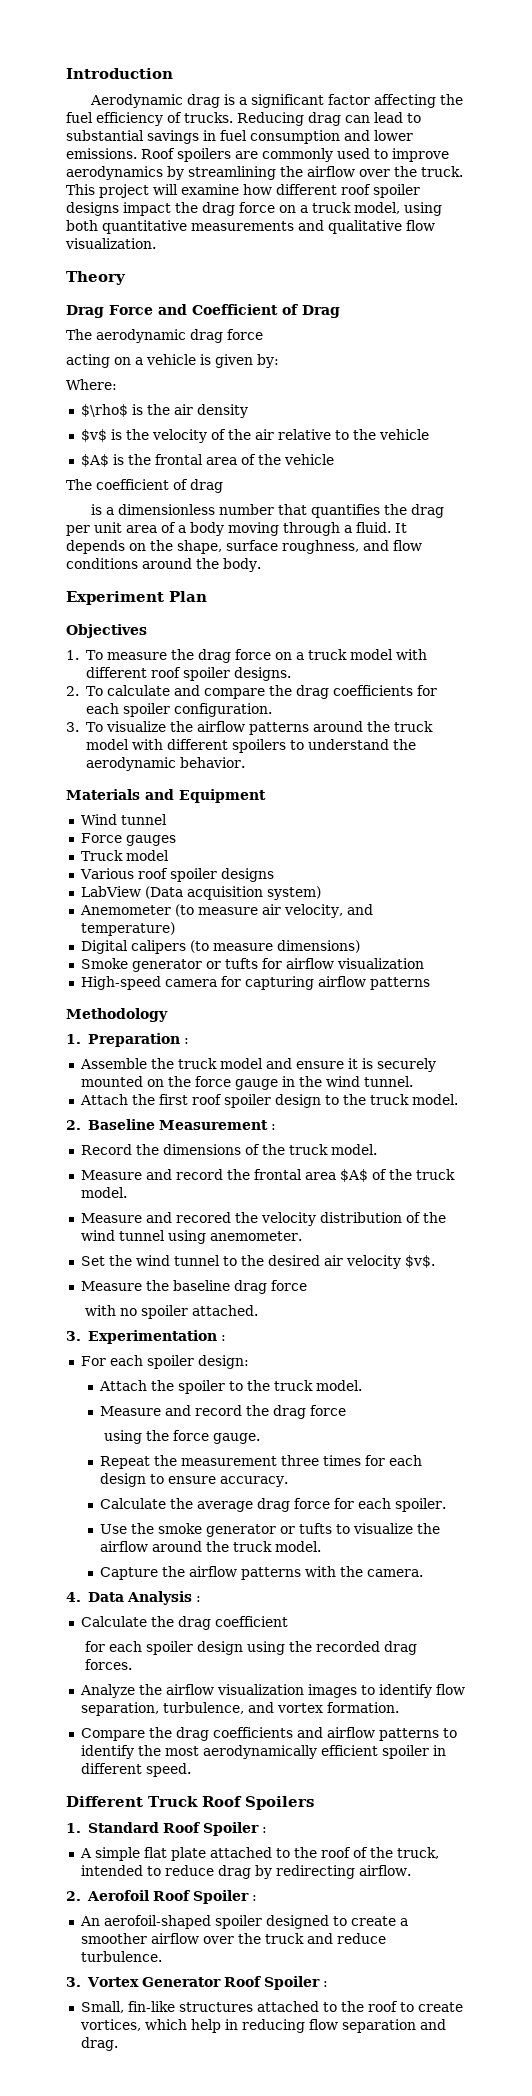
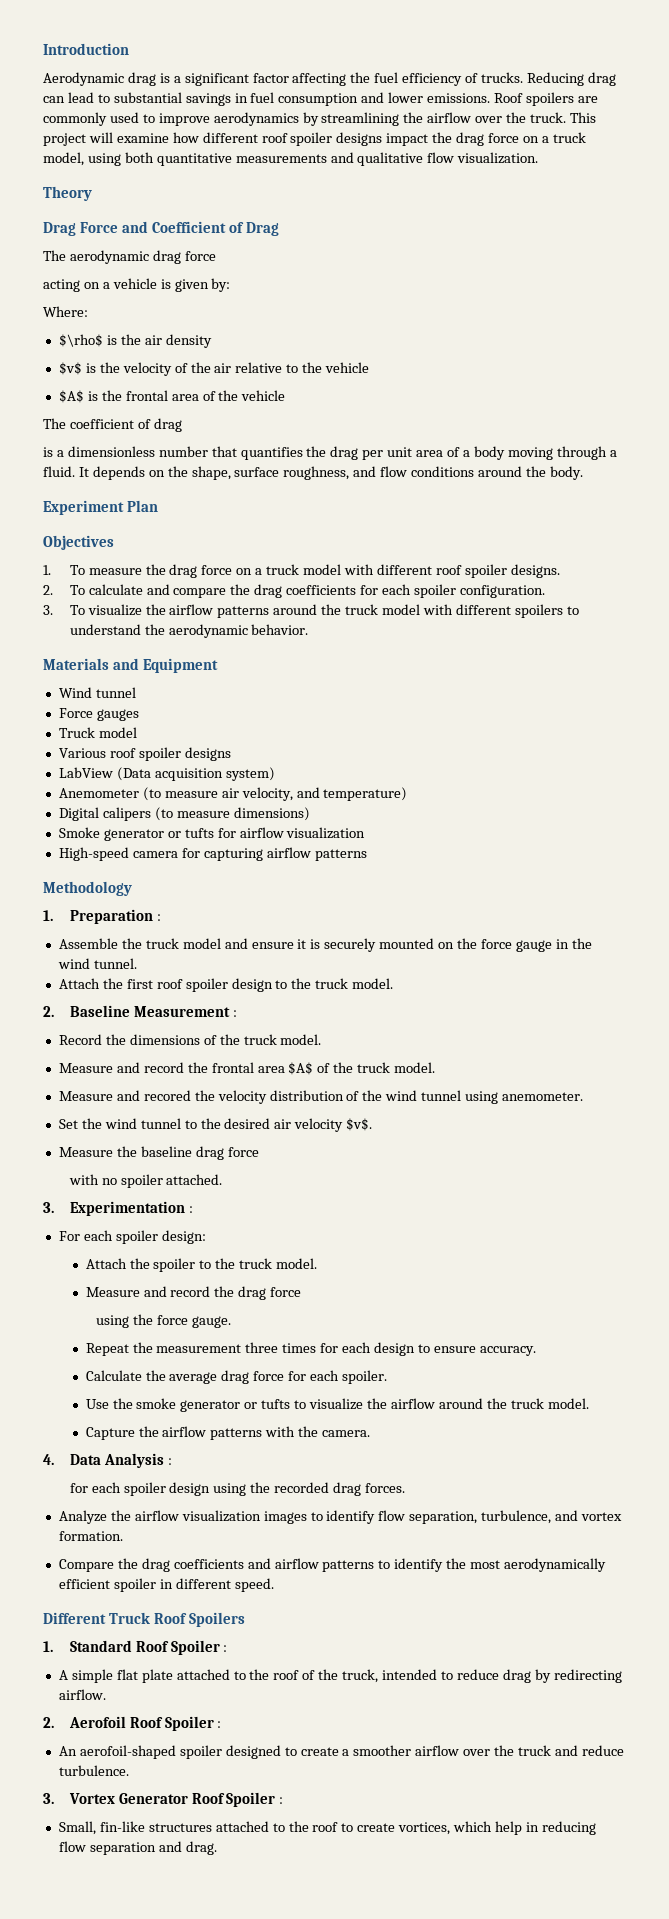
- Calculate the drag coefficient

